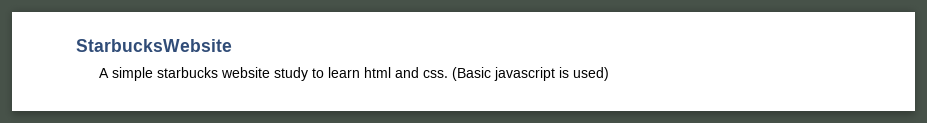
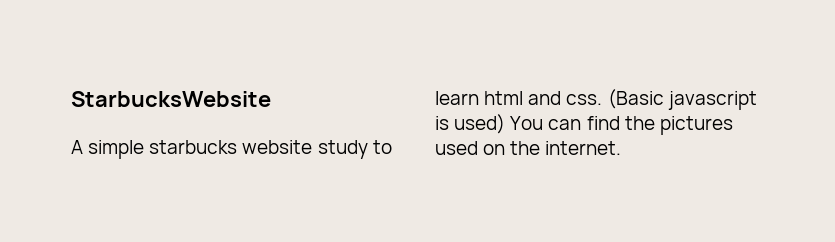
- (Basic javascript is used)
+ (Basic javascript is used) You can find the pictures used on the internet.

